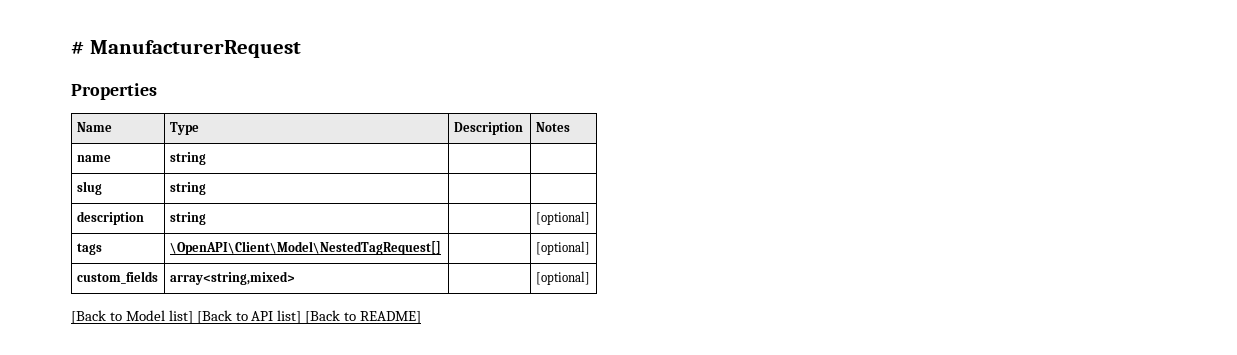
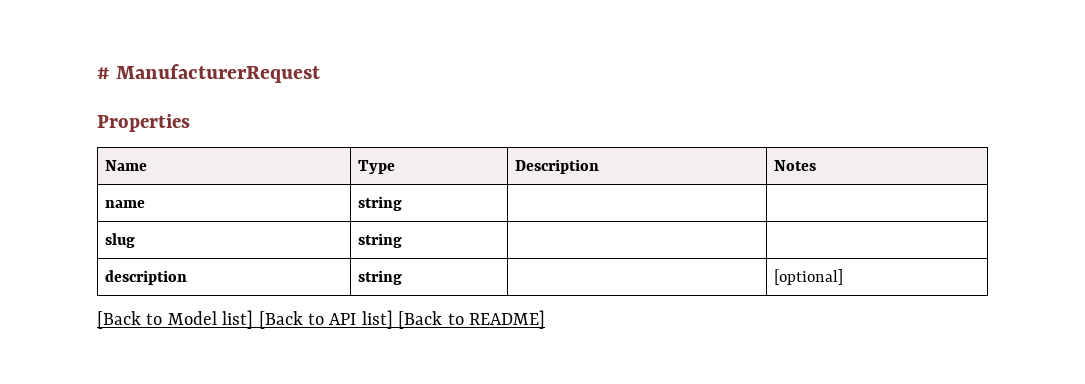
- tags | \OpenAPI\Client\Model\NestedTagRequest[] | | [optional]
- custom_fields | array<string,mixed> | | [optional]

